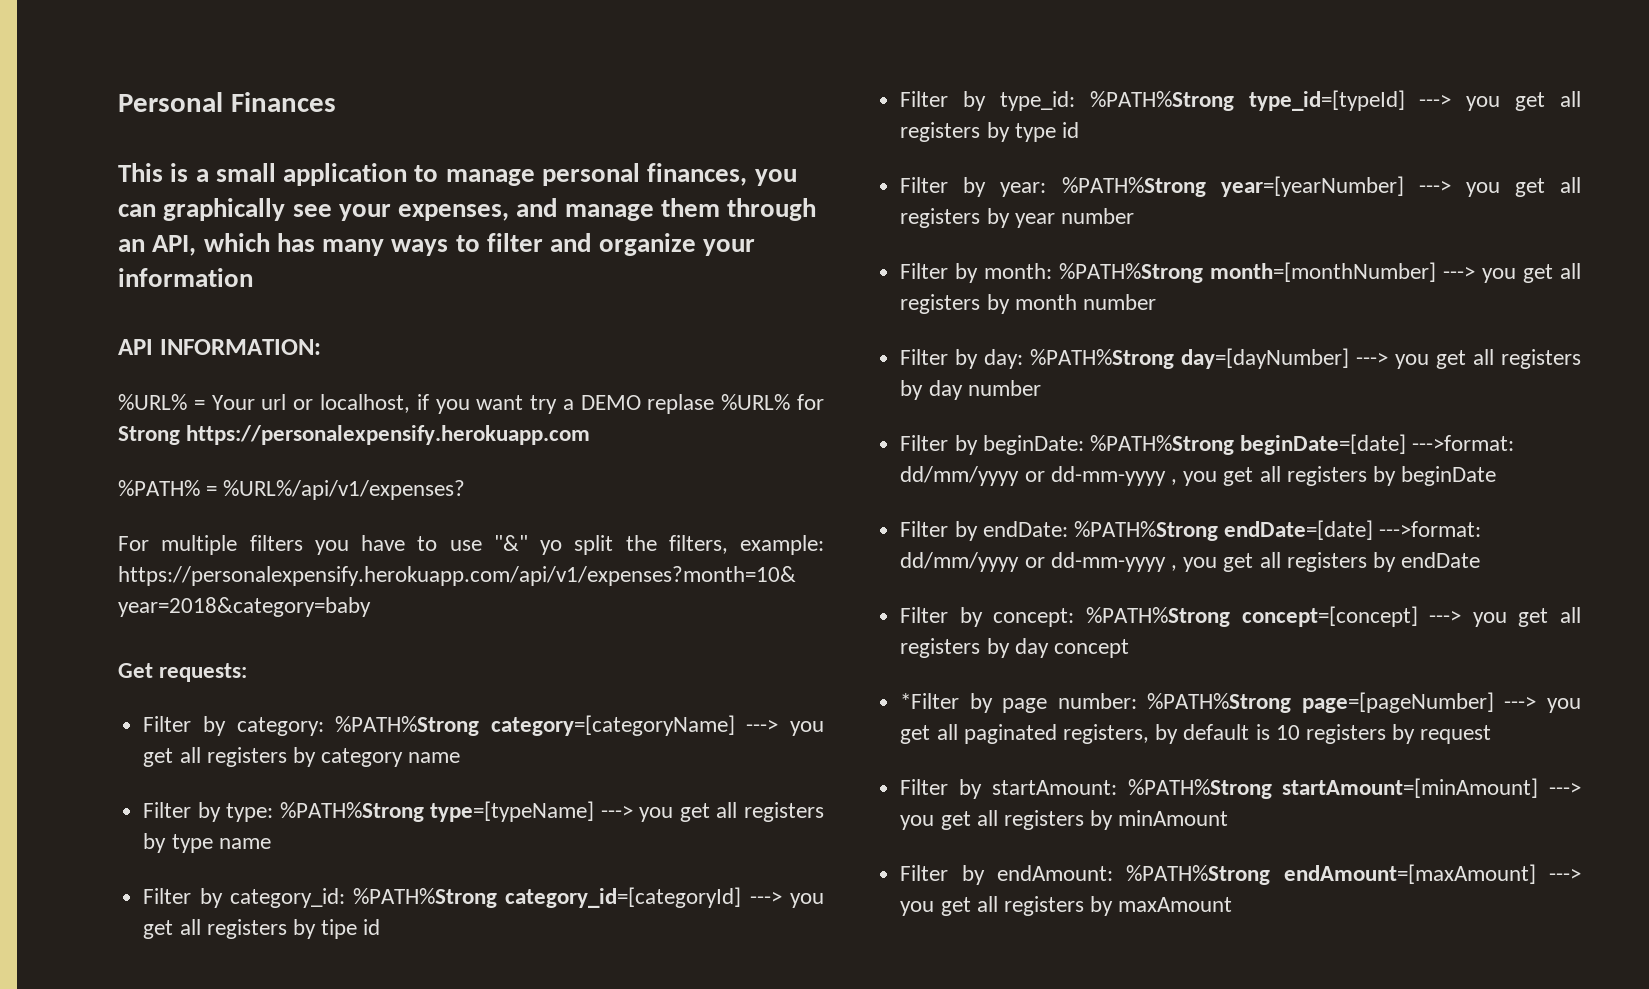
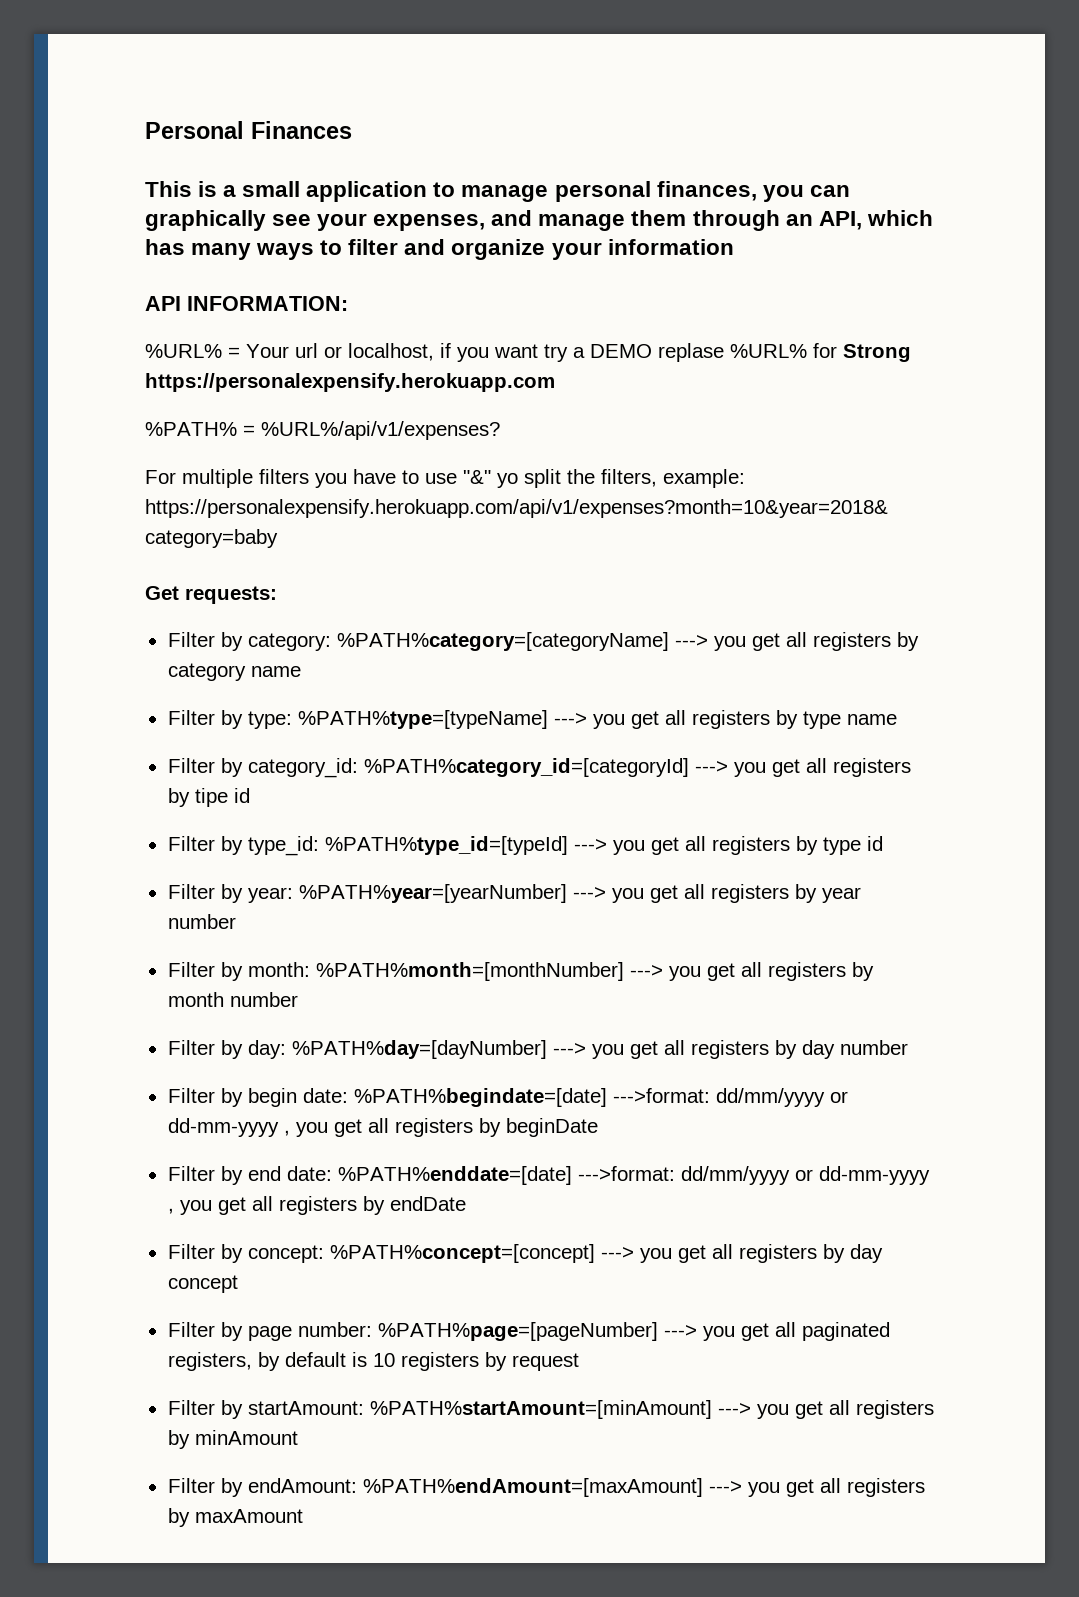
- Filter by category: %PATH%Strong category=[categoryName] ---> you get all registers by category name
+ Filter by category: %PATH%category=[categoryName] ---> you get all registers by category name
- Filter by type: %PATH%Strong type=[typeName] ---> you get all registers by type name
+ Filter by type: %PATH%type=[typeName] ---> you get all registers by type name
- Filter by category_id: %PATH%Strong category_id=[categoryId] ---> you get all registers by tipe id
+ Filter by category_id: %PATH%category_id=[categoryId] ---> you get all registers by tipe id
- Filter by type_id: %PATH%Strong type_id=[typeId] ---> you get all registers by type id
+ Filter by type_id: %PATH%type_id=[typeId] ---> you get all registers by type id
- Filter by year: %PATH%Strong year=[yearNumber] ---> you get all registers by year number
+ Filter by year: %PATH%year=[yearNumber] ---> you get all registers by year number
- Filter by month: %PATH%Strong month=[monthNumber] ---> you get all registers by month number
+ Filter by month: %PATH%month=[monthNumber] ---> you get all registers by month number
- Filter by day: %PATH%Strong day=[dayNumber] ---> you get all registers by day number
+ Filter by day: %PATH%day=[dayNumber] ---> you get all registers by day number
- Filter by beginDate: %PATH%Strong beginDate=[date] --->format: dd/mm/yyyy or dd-mm-yyyy , you get all registers by beginDate
+ Filter by begin date: %PATH%begindate=[date] --->format: dd/mm/yyyy or dd-mm-yyyy , you get all registers by beginDate
- Filter by endDate: %PATH%Strong endDate=[date] --->format: dd/mm/yyyy or dd-mm-yyyy , you get all registers by endDate
+ Filter by end date: %PATH%enddate=[date] --->format: dd/mm/yyyy or dd-mm-yyyy , you get all registers by endDate
- Filter by concept: %PATH%Strong concept=[concept] ---> you get all registers by day concept
+ Filter by concept: %PATH%concept=[concept] ---> you get all registers by day concept
- *Filter by page number: %PATH%Strong page=[pageNumber] ---> you get all paginated registers, by default is 10 registers by request
+ Filter by page number: %PATH%page=[pageNumber] ---> you get all paginated registers, by default is 10 registers by request
- Filter by startAmount: %PATH%Strong startAmount=[minAmount] ---> you get all registers by minAmount
+ Filter by startAmount: %PATH%startAmount=[minAmount] ---> you get all registers by minAmount
- Filter by endAmount: %PATH%Strong endAmount=[maxAmount] ---> you get all registers by maxAmount
+ Filter by endAmount: %PATH%endAmount=[maxAmount] ---> you get all registers by maxAmount

